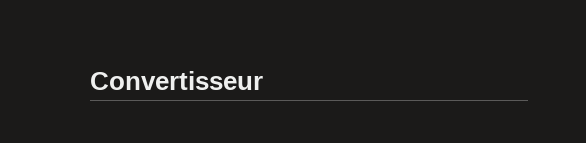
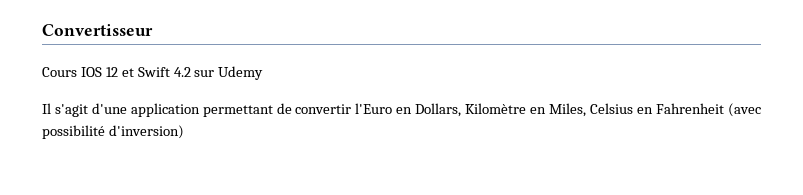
+ Cours IOS 12 et Swift 4.2 sur Udemy
+ Il s'agit d'une application permettant de convertir l'Euro en Dollars, Kilomètre en Miles, Celsius en Fahrenheit (avec possibilité d'inversion)

